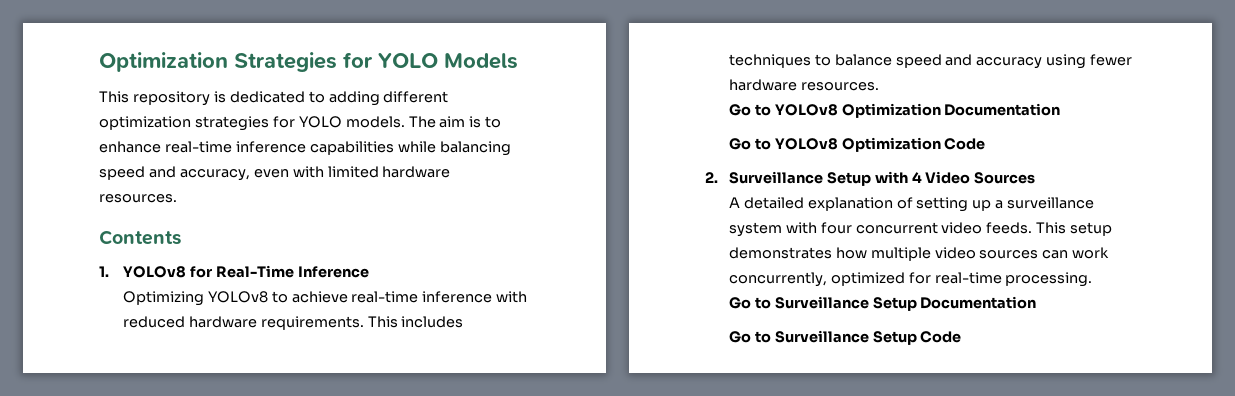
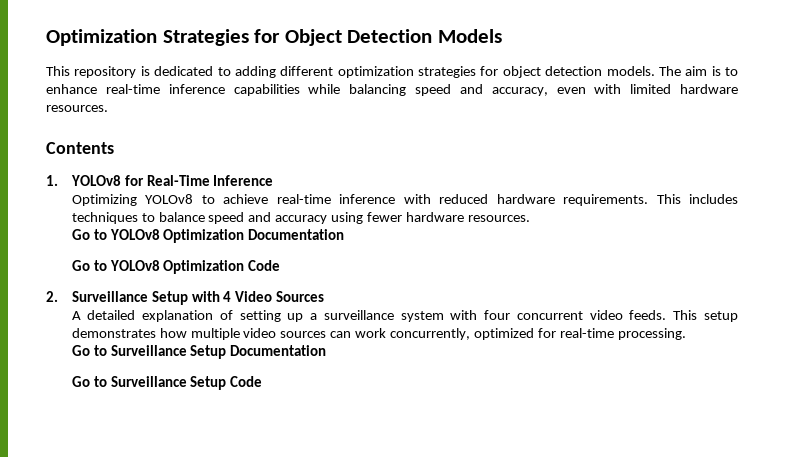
- Optimization Strategies for YOLO Models
+ Optimization Strategies for Object Detection Models
- This repository is dedicated to adding different optimization strategies for YOLO models.
+ This repository is dedicated to adding different optimization strategies for object detection models.

